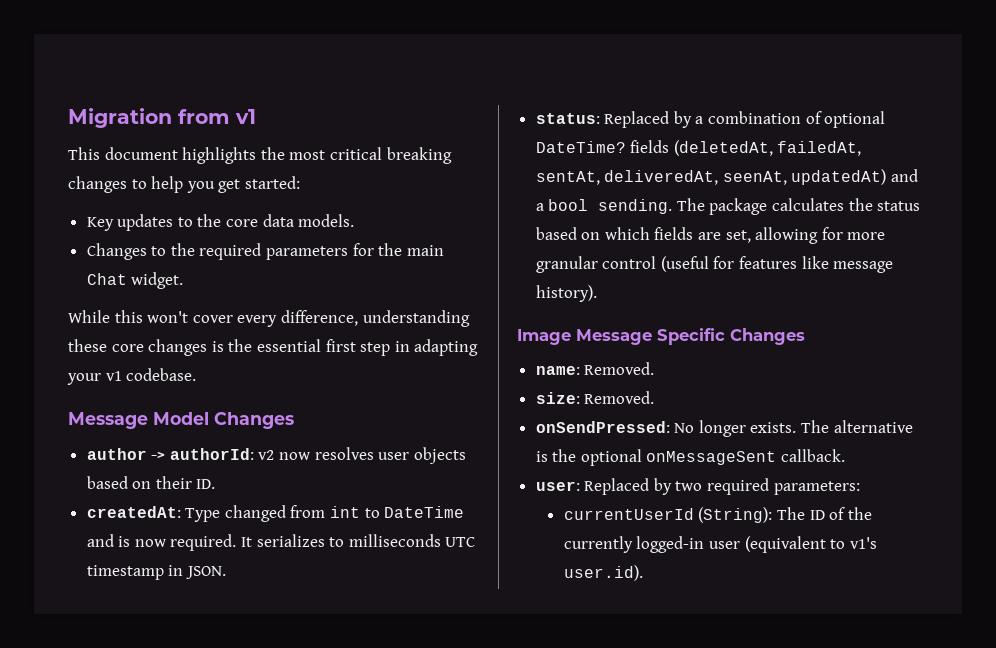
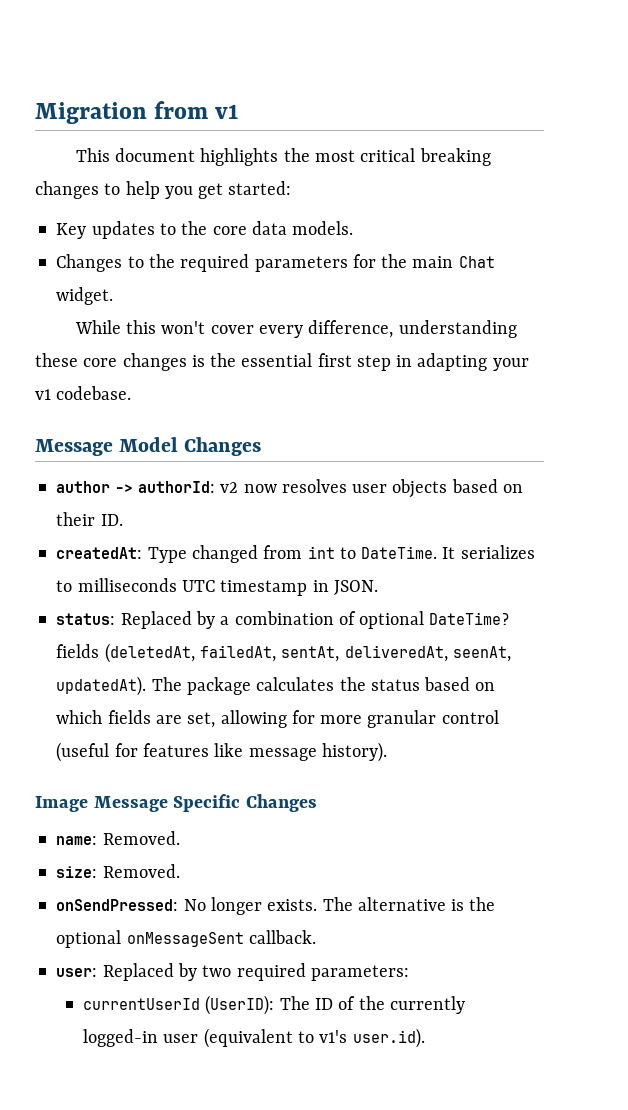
- createdAt: Type changed from int to DateTime and is now required.
+ createdAt: Type changed from int to DateTime.
- status: Replaced by a combination of optional DateTime? fields (deletedAt, failedAt, sentAt, deliveredAt, seenAt, updatedAt) and a bool sending.
+ status: Replaced by a combination of optional DateTime? fields (deletedAt, failedAt, sentAt, deliveredAt, seenAt, updatedAt).
- currentUserId (String): The ID of the currently logged-in user (equivalent to v1's user.id).
+ currentUserId (UserID): The ID of the currently logged-in user (equivalent to v1's user.id).

